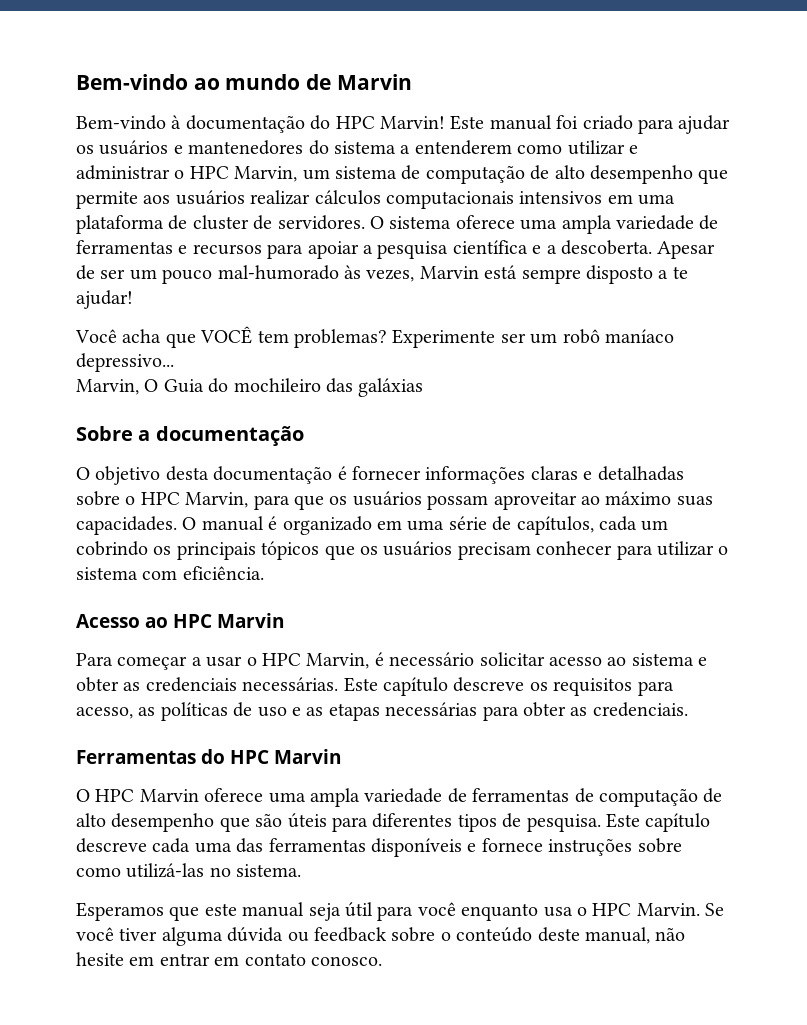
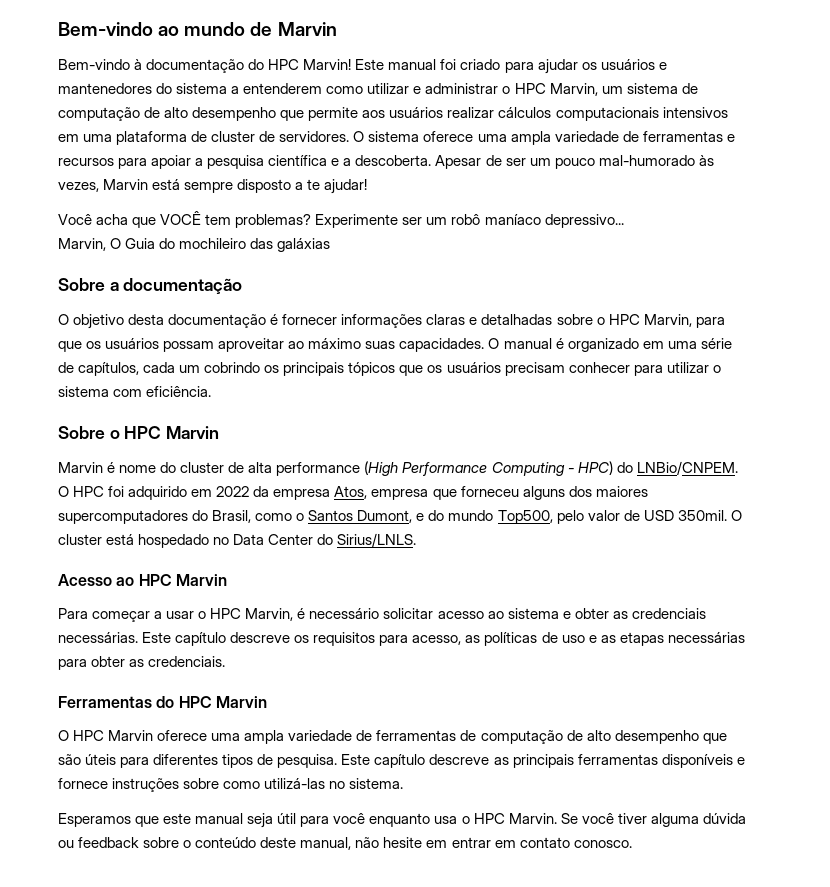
+ Sobre o HPC Marvin
+ Marvin é nome do cluster de alta performance (High Performance Computing - HPC) do LNBio/CNPEM. O HPC foi adquirido em 2022 da empresa Atos, empresa que forneceu alguns dos maiores supercomputadores do Brasil, como o Santos Dumont, e do mundo Top500, pelo valor de USD 350mil. O cluster está hospedado no Data Center do Sirius/LNLS.
- Este capítulo descreve cada uma das ferramentas disponíveis e fornece instruções sobre como utilizá-las no sistema.
+ Este capítulo descreve as principais ferramentas disponíveis e fornece instruções sobre como utilizá-las no sistema.

